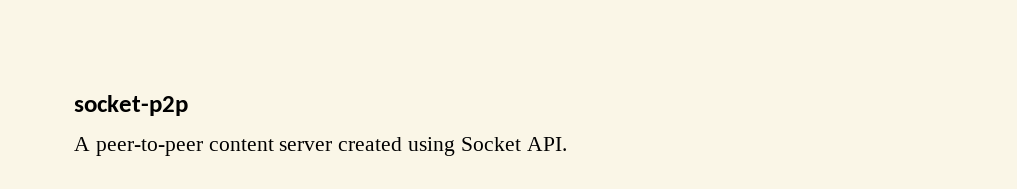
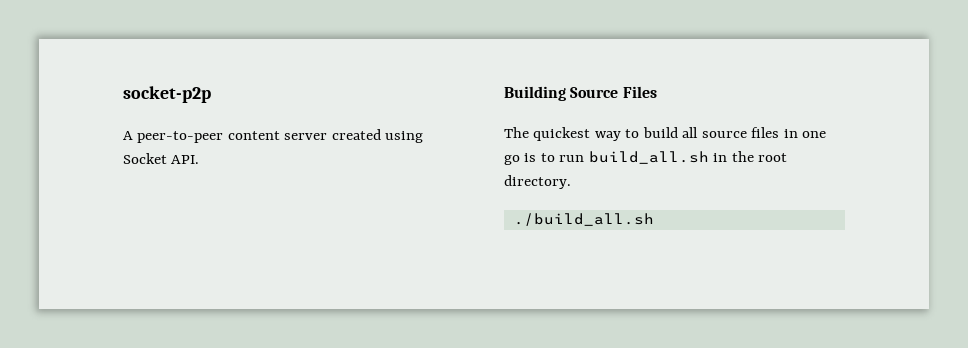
+ Building Source Files
+ The quickest way to build all source files in one go is to run build_all.sh in the root directory.
+ ./build_all.sh

